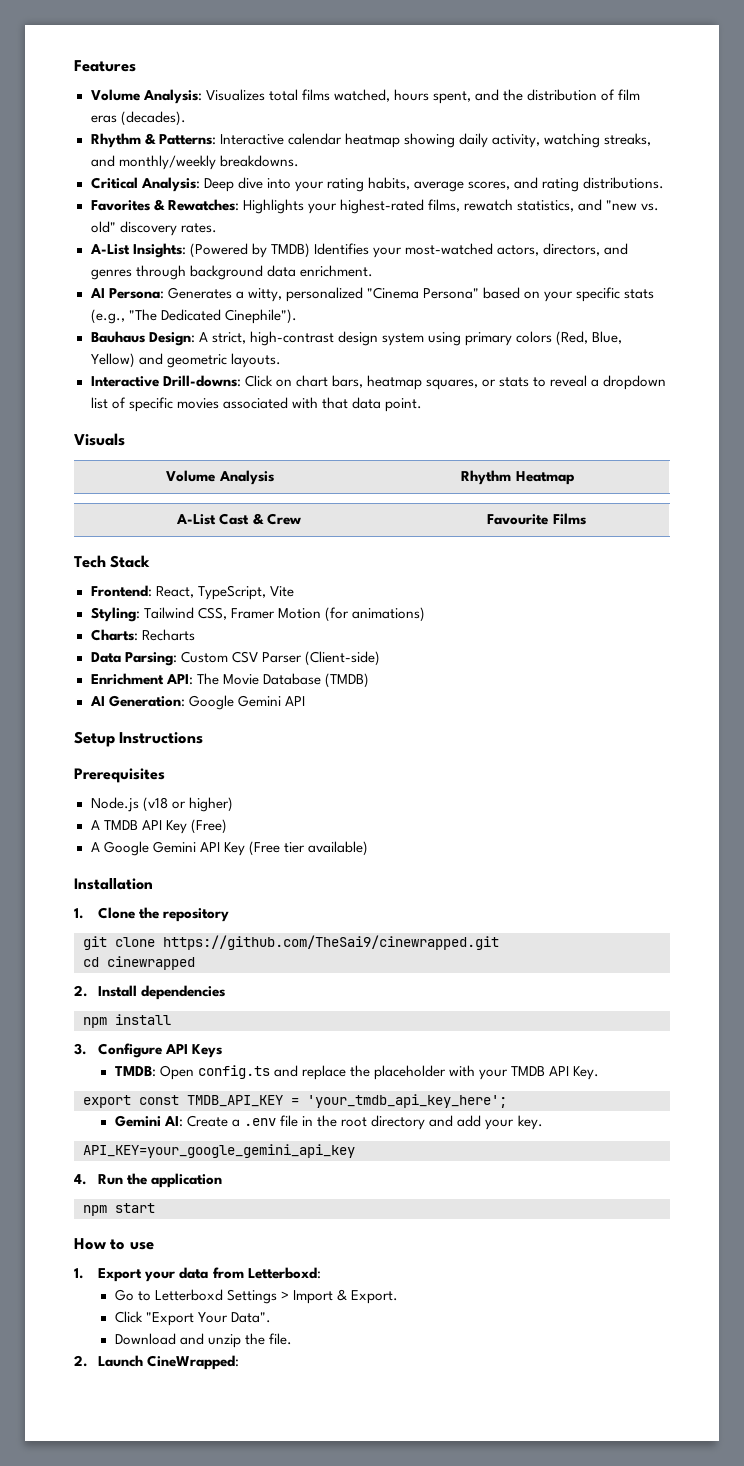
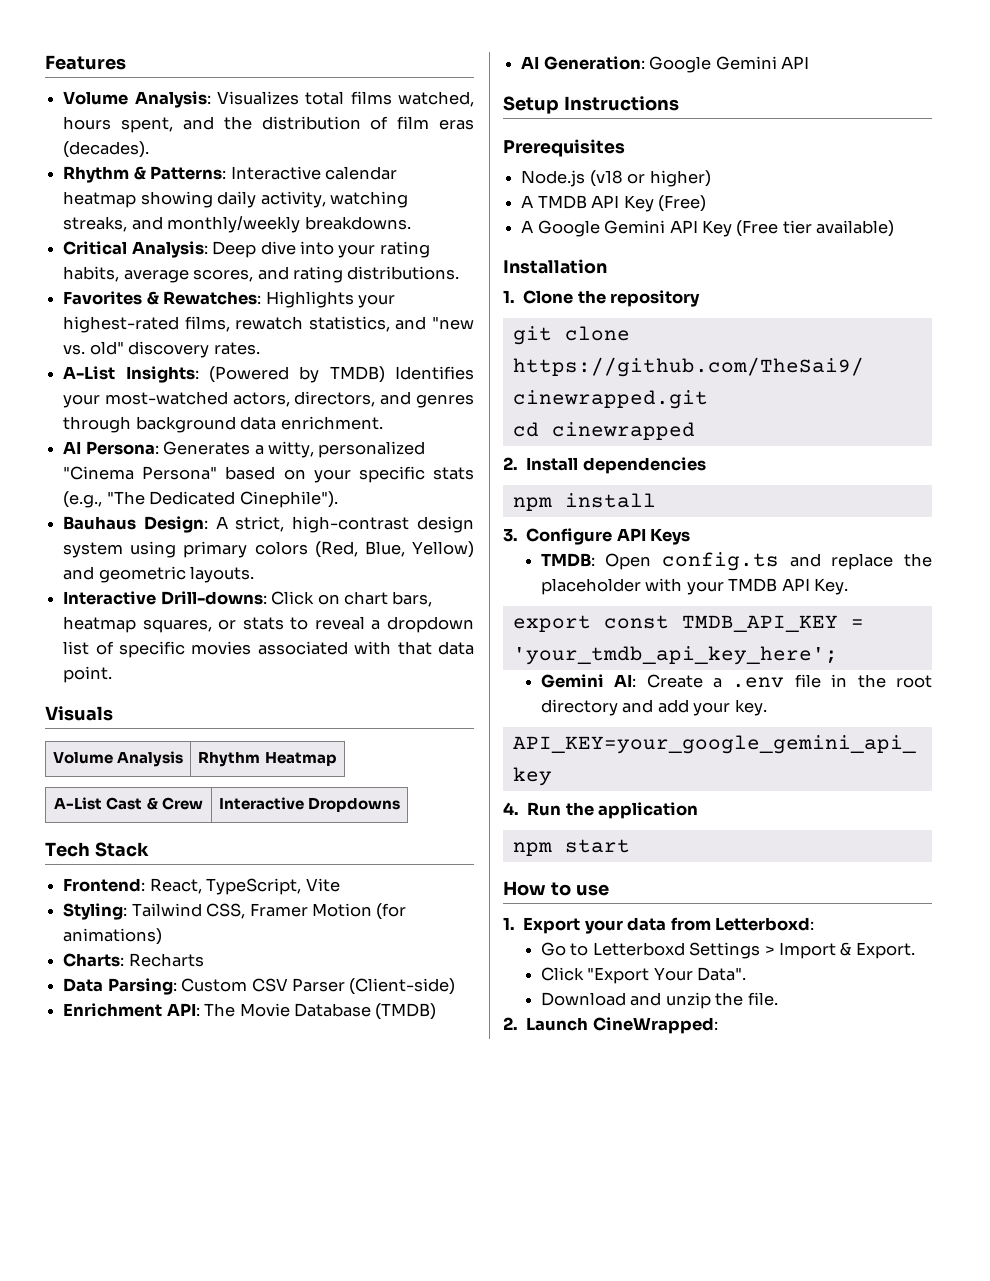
- A-List Cast & Crew | Favourite Films
+ A-List Cast & Crew | Interactive Dropdowns

